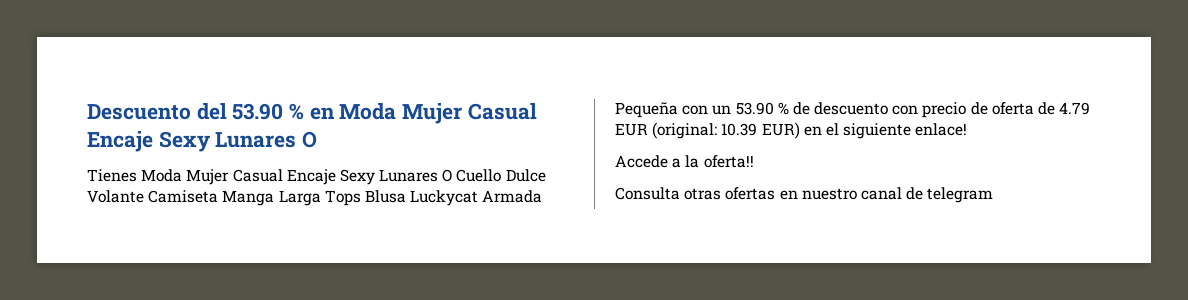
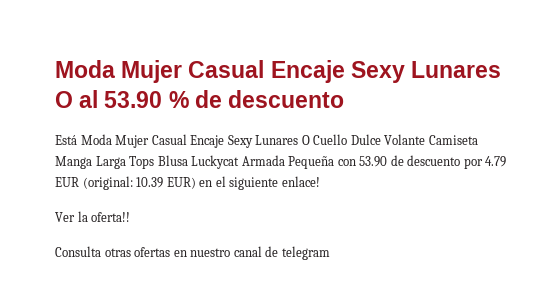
- Descuento del 53.90 % en Moda Mujer Casual Encaje Sexy Lunares O
- Tienes Moda Mujer Casual Encaje Sexy Lunares O Cuello Dulce Volante Camiseta Manga Larga Tops Blusa Luckycat Armada Pequeña con un 53.90 % de descuento con precio de oferta de 4.79 EUR (original: 10.39 EUR) en el siguiente enlace!
+ Moda Mujer Casual Encaje Sexy Lunares O al 53.90 % de descuento
+ Está Moda Mujer Casual Encaje Sexy Lunares O Cuello Dulce Volante Camiseta Manga Larga Tops Blusa Luckycat Armada Pequeña con 53.90 de descuento por 4.79 EUR (original: 10.39 EUR) en el siguiente enlace!
- Accede a la oferta!!
+ Ver la oferta!!

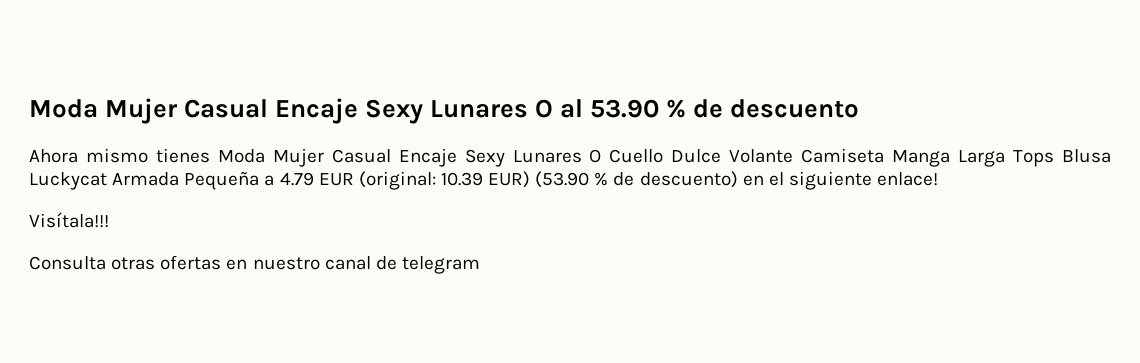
- Está Moda Mujer Casual Encaje Sexy Lunares O Cuello Dulce Volante Camiseta Manga Larga Tops Blusa Luckycat Armada Pequeña con 53.90 de descuento por 4.79 EUR (original: 10.39 EUR) en el siguiente enlace!
+ Ahora mismo tienes Moda Mujer Casual Encaje Sexy Lunares O Cuello Dulce Volante Camiseta Manga Larga Tops Blusa Luckycat Armada Pequeña a 4.79 EUR (original: 10.39 EUR) (53.90 % de descuento) en el siguiente enlace!
- Ver la oferta!!
+ Visítala!!!

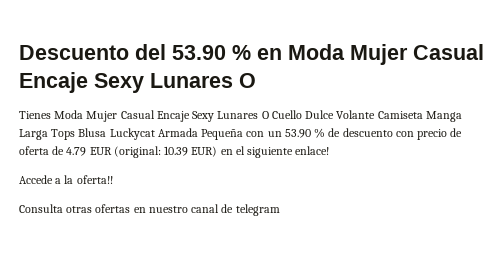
- Moda Mujer Casual Encaje Sexy Lunares O al 53.90 % de descuento
- Ahora mismo tienes Moda Mujer Casual Encaje Sexy Lunares O Cuello Dulce Volante Camiseta Manga Larga Tops Blusa Luckycat Armada Pequeña a 4.79 EUR (original: 10.39 EUR) (53.90 % de descuento) en el siguiente enlace!
+ Descuento del 53.90 % en Moda Mujer Casual Encaje Sexy Lunares O
+ Tienes Moda Mujer Casual Encaje Sexy Lunares O Cuello Dulce Volante Camiseta Manga Larga Tops Blusa Luckycat Armada Pequeña con un 53.90 % de descuento con precio de oferta de 4.79 EUR (original: 10.39 EUR) en el siguiente enlace!
- Visítala!!!
+ Accede a la oferta!!

